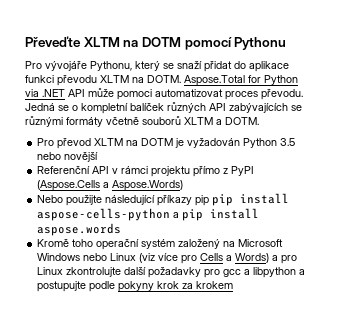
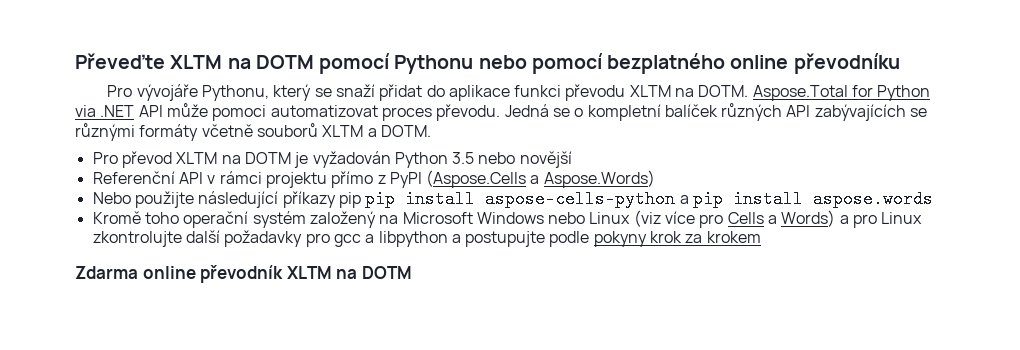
- Převeďte XLTM na DOTM pomocí Pythonu
+ Převeďte XLTM na DOTM pomocí Pythonu nebo pomocí bezplatného online převodníku
+ Zdarma online převodník XLTM na DOTM

